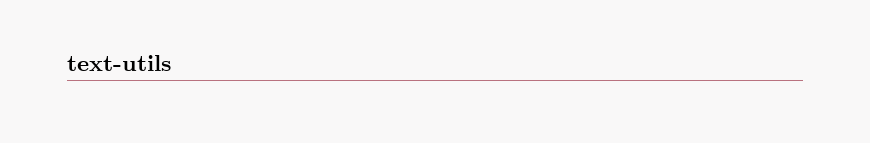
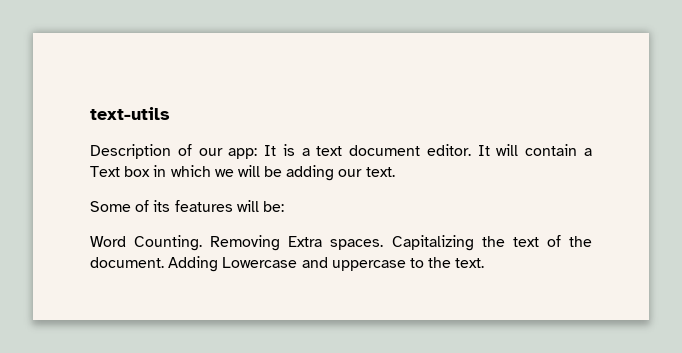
+ Description of our app: It is a text document editor. It will contain a Text box in which we will be adding our text.
+ Some of its features will be:
+ Word Counting. Removing Extra spaces. Capitalizing the text of the document. Adding Lowercase and uppercase to the text.

